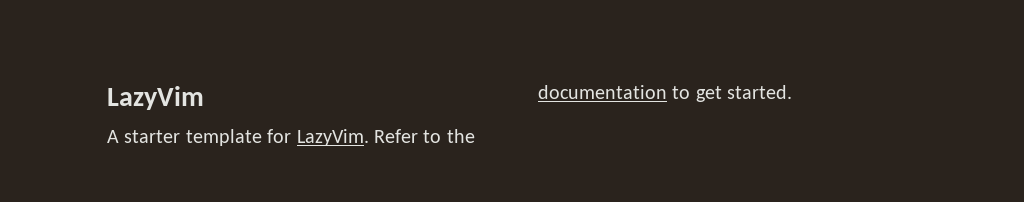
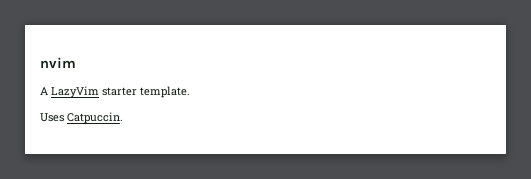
- LazyVim
+ nvim
- A starter template for LazyVim. Refer to the documentation to get started.
+ A LazyVim starter template.
+ Uses Catpuccin.

